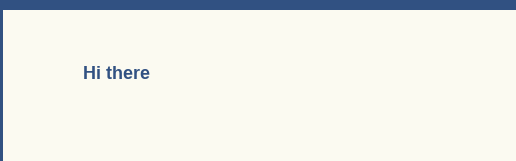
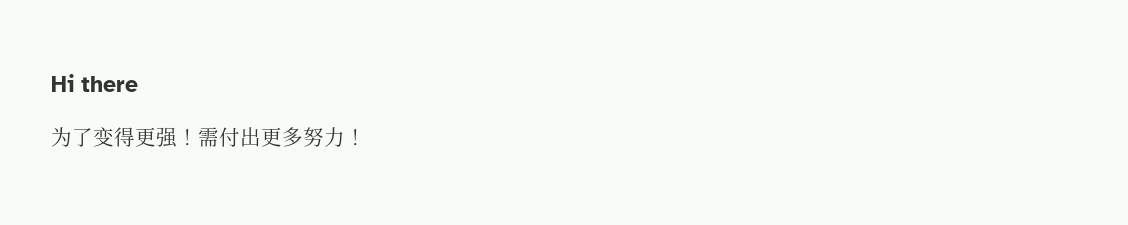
+ 为了变得更强！需付出更多努力！

